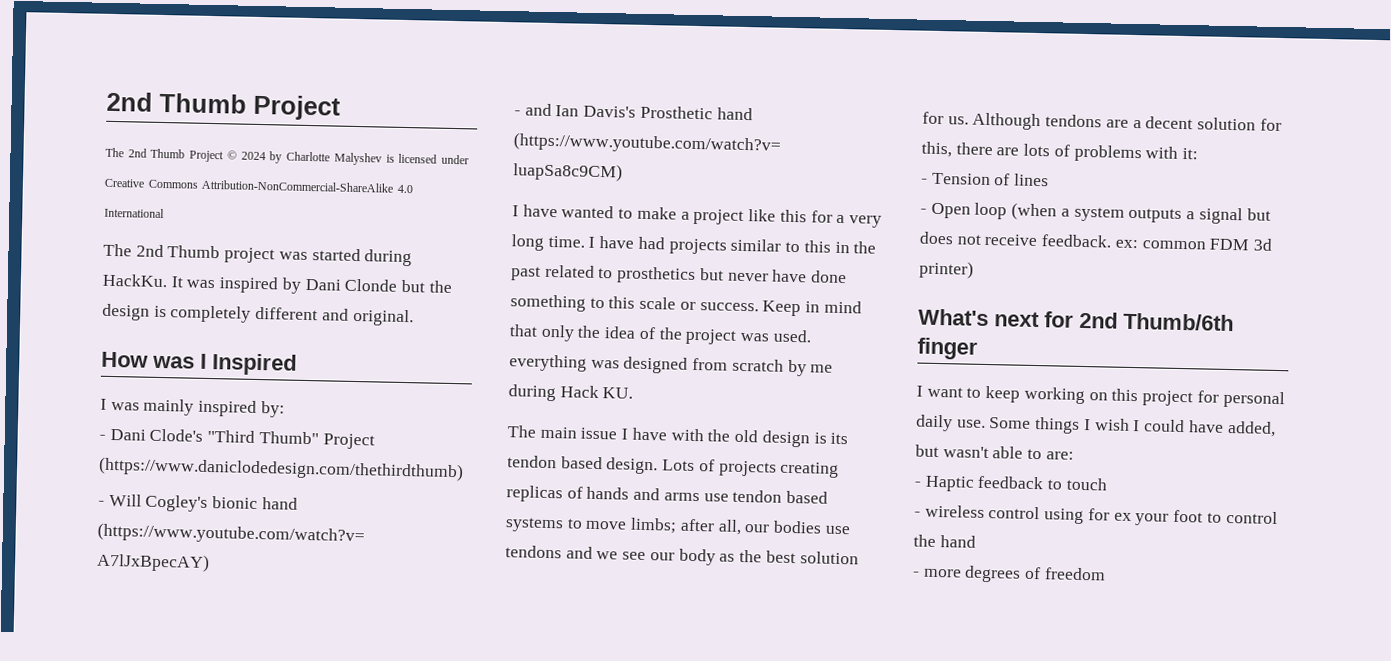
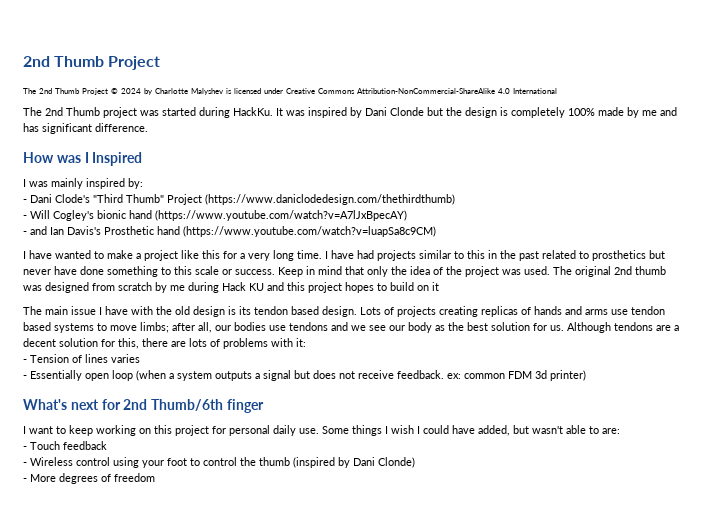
- It was inspired by Dani Clonde but the design is completely different and original.
+ It was inspired by Dani Clonde but the design is completely 100% made by me and has significant difference.
- Keep in mind that only the idea of the project was used. everything was designed from scratch by me during Hack KU.
+ Keep in mind that only the idea of the project was used. The original 2nd thumb was designed from scratch by me during Hack KU and this project hopes to build on it
- - Tension of lines
- - Open loop (when a system outputs a signal but does not receive feedback. ex: common FDM 3d printer)
+ - Tension of lines varies
+ - Essentially open loop (when a system outputs a signal but does not receive feedback. ex: common FDM 3d printer)
- - Haptic feedback to touch
- - wireless control using for ex your foot to control the hand
- - more degrees of freedom
+ - Touch feedback
+ - Wireless control using your foot to control the thumb (inspired by Dani Clonde)
+ - More degrees of freedom

